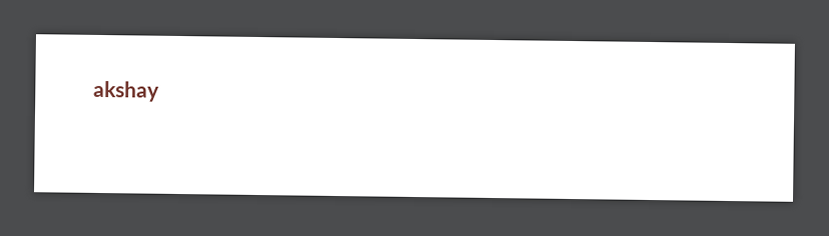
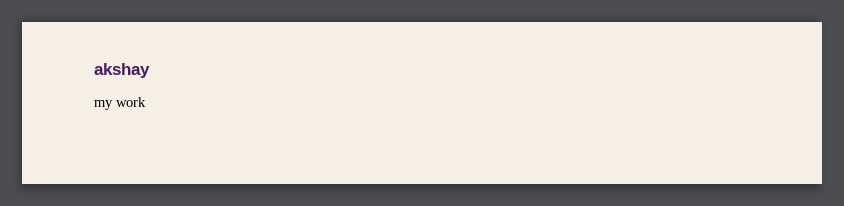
+ my work

